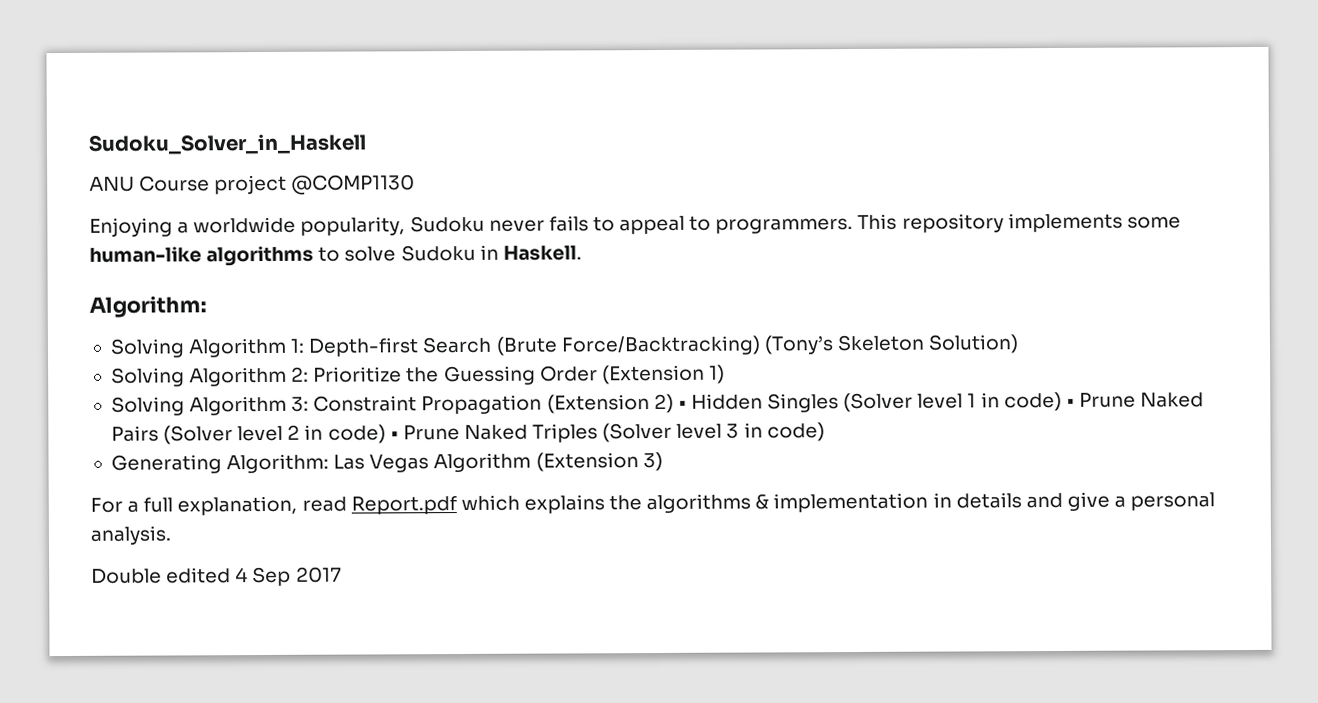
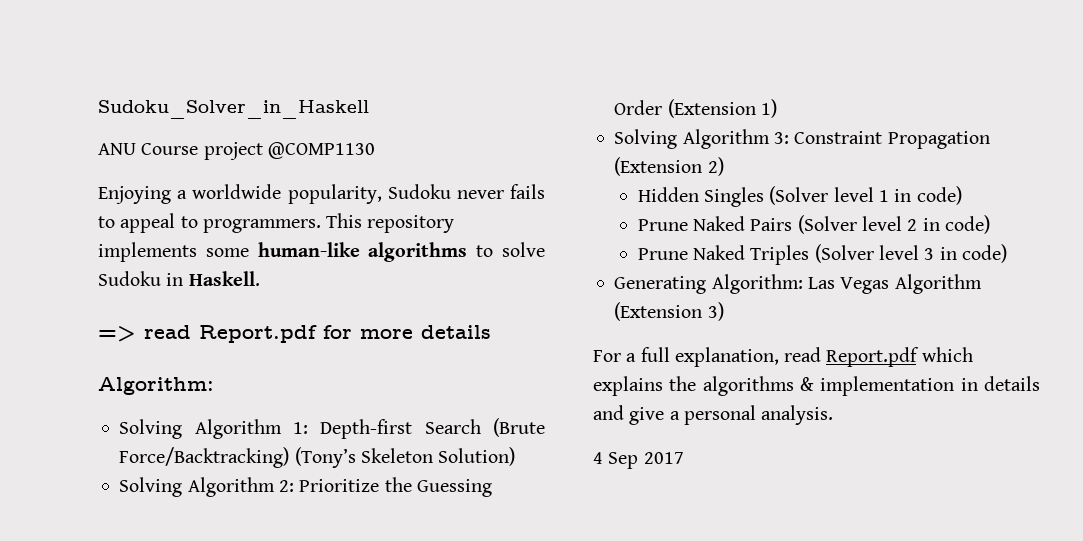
+ => read Report.pdf for more details
- Solving Algorithm 3: Constraint Propagation (Extension 2) • Hidden Singles (Solver level 1 in code) • Prune Naked Pairs (Solver level 2 in code) • Prune Naked Triples (Solver level 3 in code)
+ Solving Algorithm 3: Constraint Propagation (Extension 2)
+ Hidden Singles (Solver level 1 in code)
+ Prune Naked Pairs (Solver level 2 in code)
+ Prune Naked Triples (Solver level 3 in code)
- Double edited 4 Sep 2017
+ 4 Sep 2017

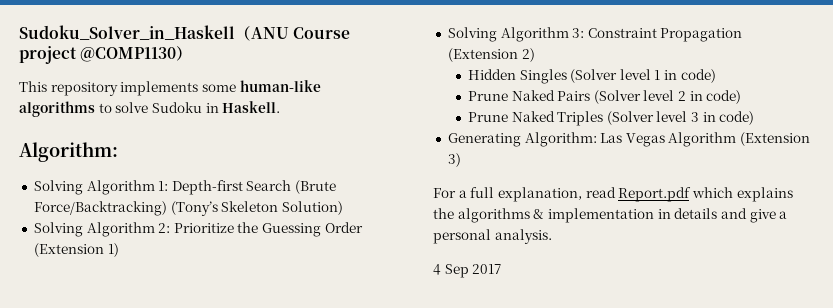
- Sudoku_Solver_in_Haskell
- ANU Course project @COMP1130
- Enjoying a worldwide popularity, Sudoku never fails to appeal to programmers. This repository implements some human-like algorithms to solve Sudoku in Haskell.
+ Sudoku_Solver_in_Haskell（ANU Course project @COMP1130）
+ This repository implements some human-like algorithms to solve Sudoku in Haskell.
- => read Report.pdf for more details

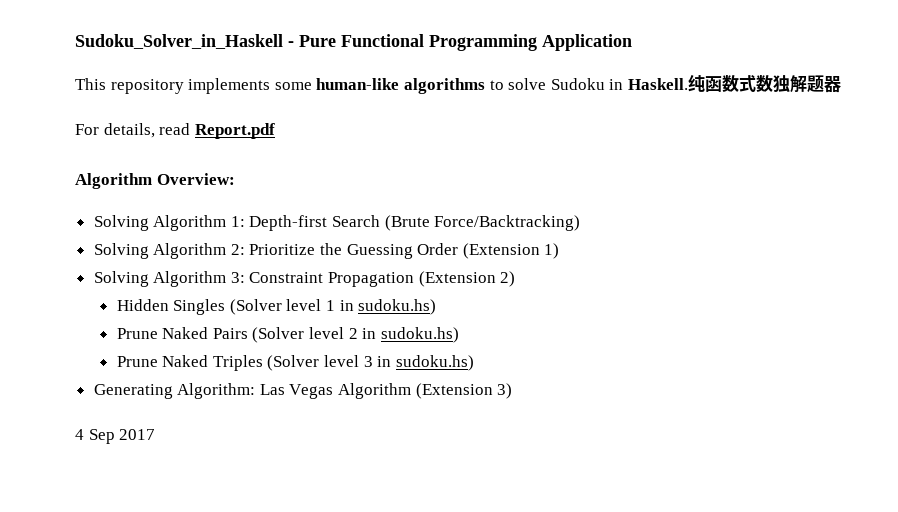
- Sudoku_Solver_in_Haskell（ANU Course project @COMP1130）
+ Sudoku_Solver_in_Haskell - Pure Functional Programming Application
- This repository implements some human-like algorithms to solve Sudoku in Haskell.
- Algorithm:
+ This repository implements some human-like algorithms to solve Sudoku in Haskell.纯函数式数独解题器
+ For details, read Report.pdf
+ Algorithm Overview:
- Solving Algorithm 1: Depth-first Search (Brute Force/Backtracking) (Tony’s Skeleton Solution)
+ Solving Algorithm 1: Depth-first Search (Brute Force/Backtracking)
- Hidden Singles (Solver level 1 in code)
+ Hidden Singles (Solver level 1 in sudoku.hs)
- Prune Naked Pairs (Solver level 2 in code)
+ Prune Naked Pairs (Solver level 2 in sudoku.hs)
- Prune Naked Triples (Solver level 3 in code)
+ Prune Naked Triples (Solver level 3 in sudoku.hs)
- For a full explanation, read Report.pdf which explains the algorithms & implementation in details and give a personal analysis.

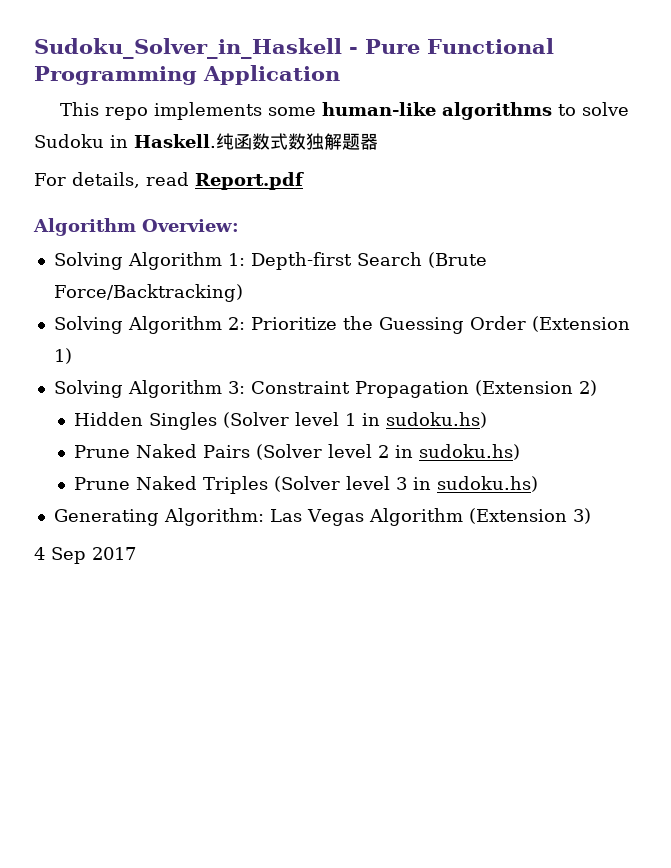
- This repository implements some human-like algorithms to solve Sudoku in Haskell.
+ This repo implements some human-like algorithms to solve Sudoku in Haskell.

